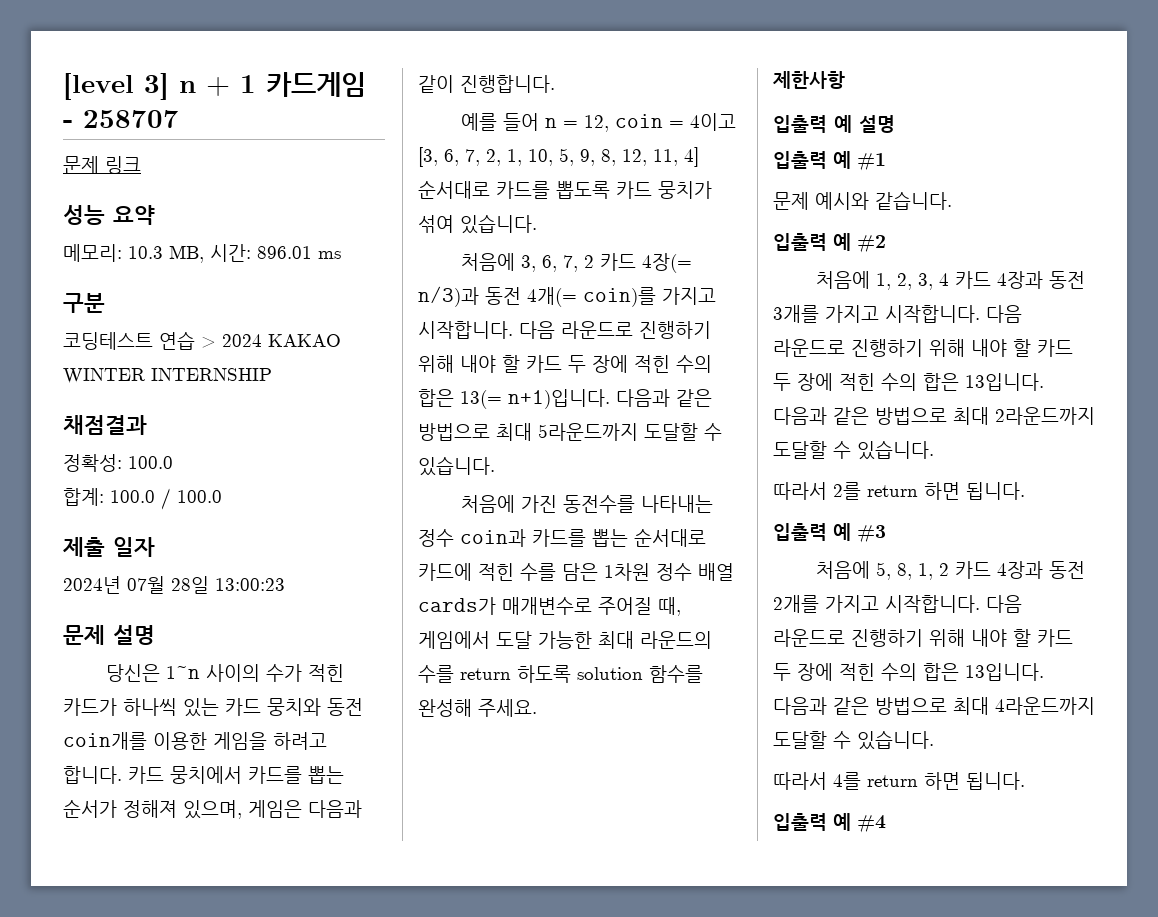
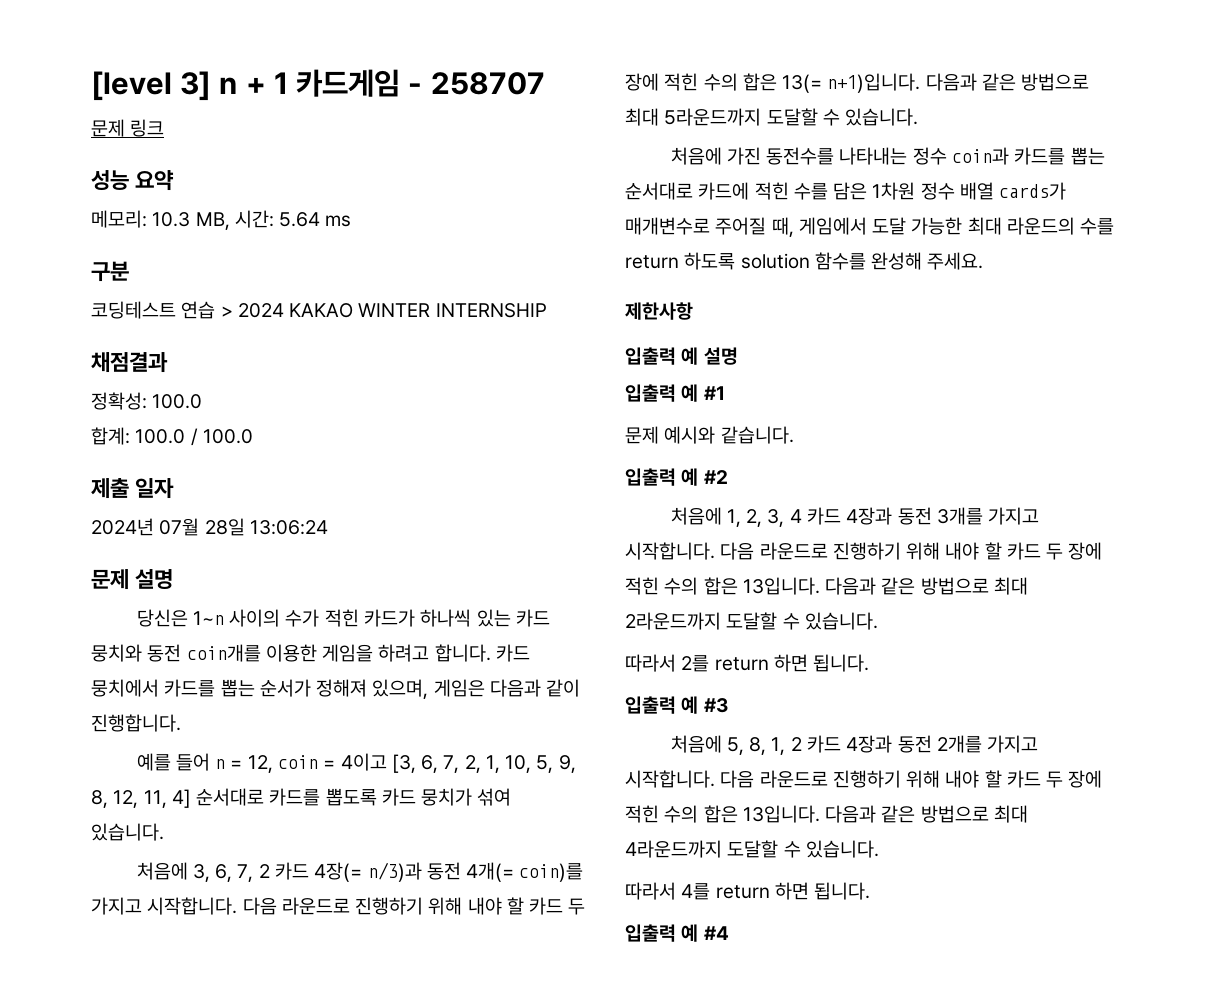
- 메모리: 10.3 MB, 시간: 896.01 ms
+ 메모리: 10.3 MB, 시간: 5.64 ms
- 2024년 07월 28일 13:00:23
+ 2024년 07월 28일 13:06:24

